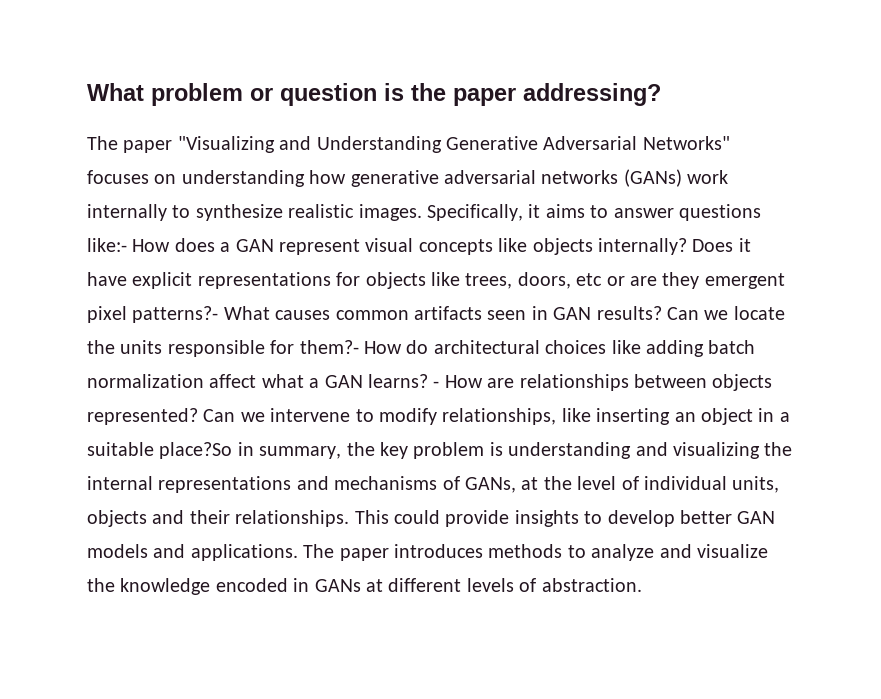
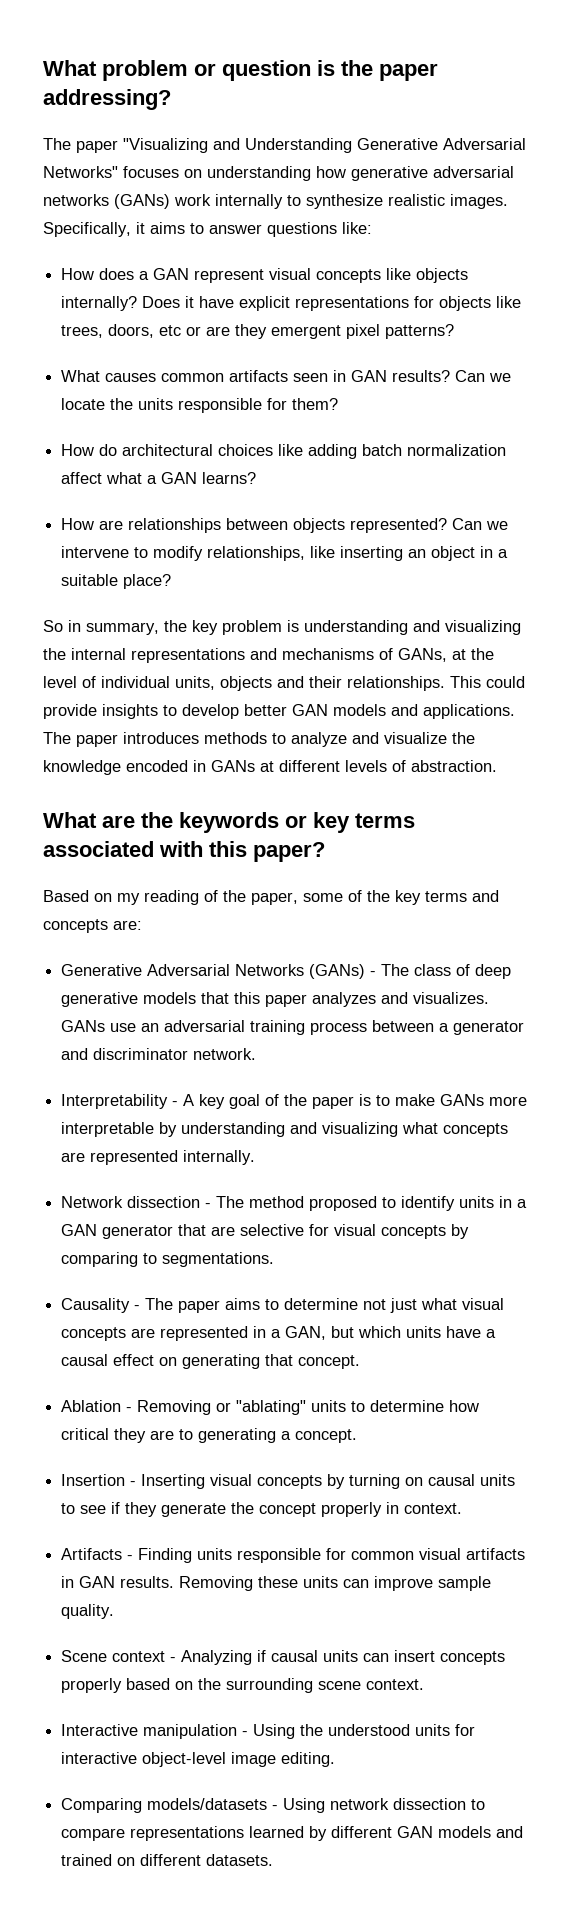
- Specifically, it aims to answer questions like:- How does a GAN represent visual concepts like objects internally?
+ Specifically, it aims to answer questions like:
+ How does a GAN represent visual concepts like objects internally?
- Does it have explicit representations for objects like trees, doors, etc or are they emergent pixel patterns?- What causes common artifacts seen in GAN results?
+ Does it have explicit representations for objects like trees, doors, etc or are they emergent pixel patterns?
+ What causes common artifacts seen in GAN results?
- Can we locate the units responsible for them?- How do architectural choices like adding batch normalization affect what a GAN learns? - How are relationships between objects represented?
+ Can we locate the units responsible for them?
+ How do architectural choices like adding batch normalization affect what a GAN learns?
+ How are relationships between objects represented?
- Can we intervene to modify relationships, like inserting an object in a suitable place?So in summary, the key problem is understanding and visualizing the internal representations and mechanisms of GANs, at the level of individual units, objects and their relationships.
+ Can we intervene to modify relationships, like inserting an object in a suitable place?
+ So in summary, the key problem is understanding and visualizing the internal representations and mechanisms of GANs, at the level of individual units, objects and their relationships.
+ What are the keywords or key terms associated with this paper?
+ Based on my reading of the paper, some of the key terms and concepts are:
+ Generative Adversarial Networks (GANs) - The class of deep generative models that this paper analyzes and visualizes. GANs use an adversarial training process between a generator and discriminator network.
+ Interpretability - A key goal of the paper is to make GANs more interpretable by understanding and visualizing what concepts are represented internally.
+ Network dissection - The method proposed to identify units in a GAN generator that are selective for visual concepts by comparing to segmentations.
+ Causality - The paper aims to determine not just what visual concepts are represented in a GAN, but which units have a causal effect on generating that concept.
+ Ablation - Removing or "ablating" units to determine how critical they are to generating a concept.
+ Insertion - Inserting visual concepts by turning on causal units to see if they generate the concept properly in context.
+ Artifacts - Finding units responsible for common visual artifacts in GAN results. Removing these units can improve sample quality.
+ Scene context - Analyzing if causal units can insert concepts properly based on the surrounding scene context.
+ Interactive manipulation - Using the understood units for interactive object-level image editing.
+ Comparing models/datasets - Using network dissection to compare representations learned by different GAN models and trained on different datasets.

